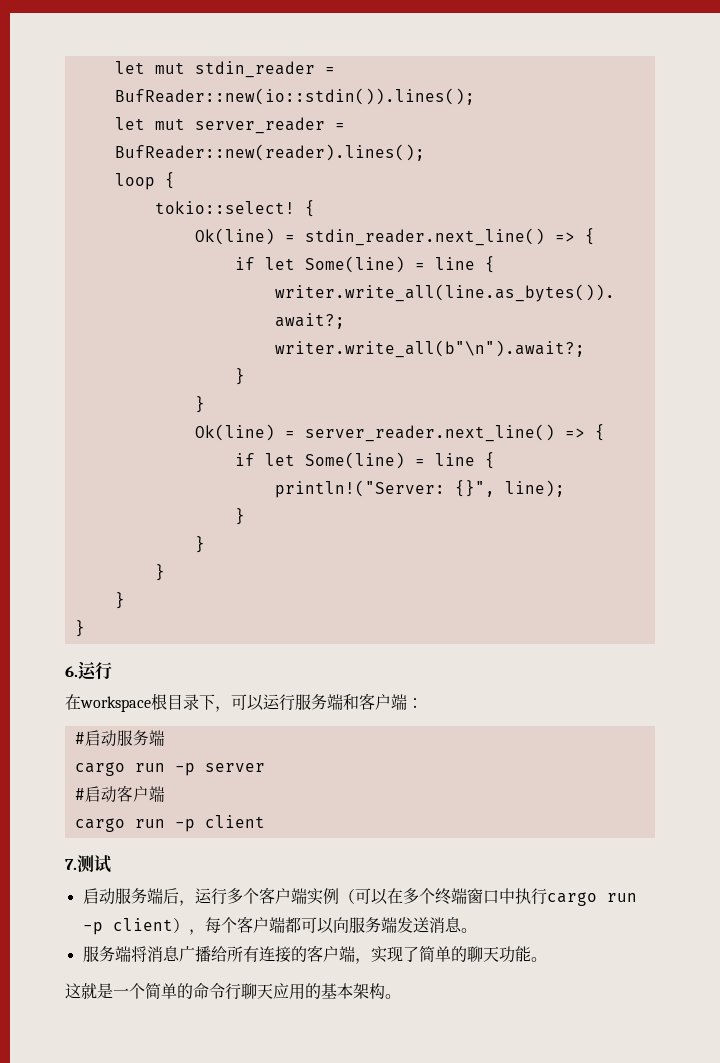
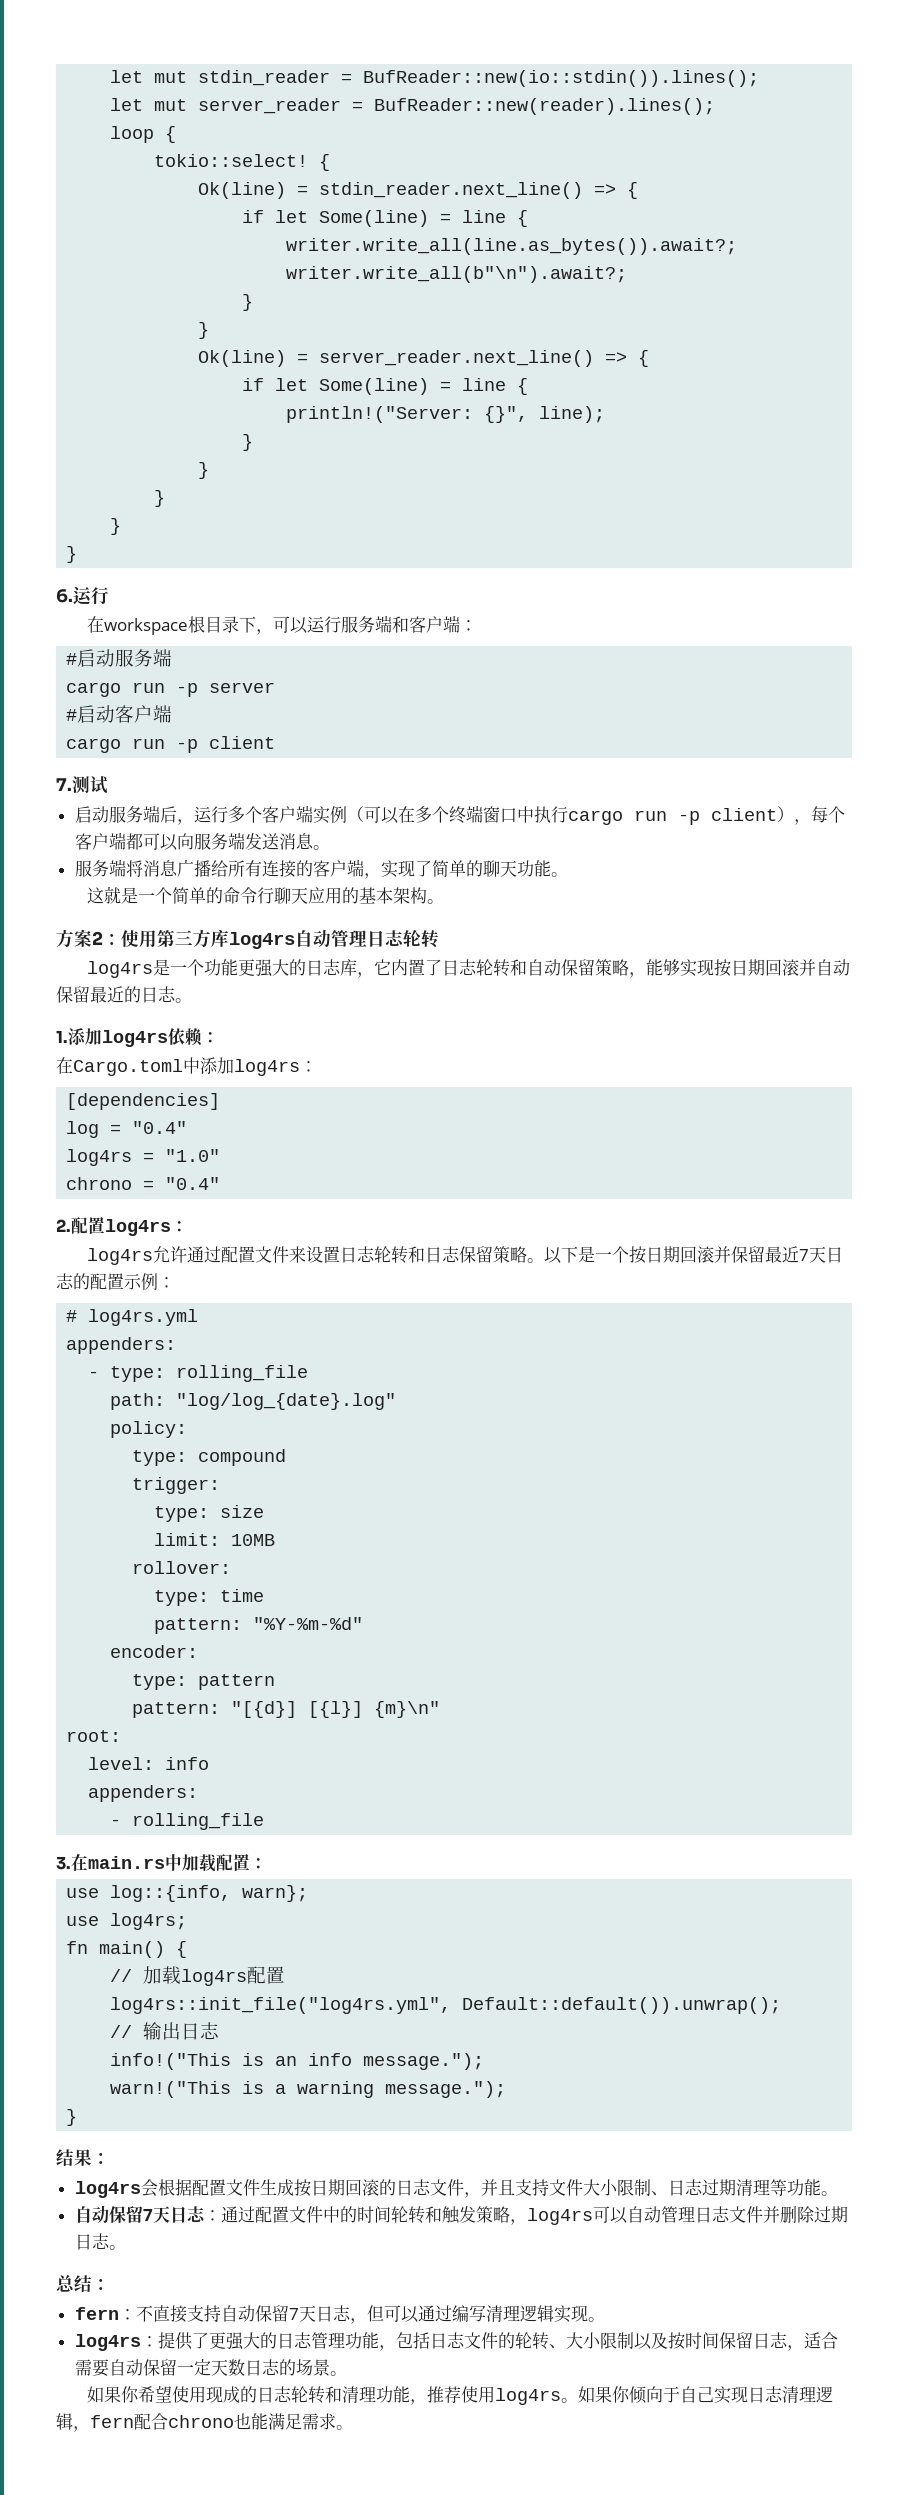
+ 方案2：使用第三方库log4rs自动管理日志轮转
+ log4rs是一个功能更强大的日志库，它内置了日志轮转和自动保留策略，能够实现按日期回滚并自动保留最近的日志。
+ 1.添加log4rs依赖：
+ 在Cargo.toml中添加log4rs：
+ [dependencies]
+ log = "0.4"
+ log4rs = "1.0"
+ chrono = "0.4"
+ 2.配置log4rs：
+ log4rs允许通过配置文件来设置日志轮转和日志保留策略。以下是一个按日期回滚并保留最近7天日志的配置示例：
+ # log4rs.yml
+ appenders:
+ - type: rolling_file
+ path: "log/log_{date}.log"
+ policy:
+ type: compound
+ trigger:
+ type: size
+ limit: 10MB
+ rollover:
+ type: time
+ pattern: "%Y-%m-%d"
+ encoder:
+ type: pattern
+ pattern: "[{d}] [{l}] {m}\n"
+ root:
+ level: info
+ appenders:
+ - rolling_file
+ 3.在main.rs中加载配置：
+ use log::{info, warn};
+ use log4rs;
+ fn main() {
+ // 加载log4rs配置
+ log4rs::init_file("log4rs.yml", Default::default()).unwrap();
+ // 输出日志
+ info!("This is an info message.");
+ warn!("This is a warning message.");
+ }
+ 结果：
+ log4rs会根据配置文件生成按日期回滚的日志文件，并且支持文件大小限制、日志过期清理等功能。
+ 自动保留7天日志：通过配置文件中的时间轮转和触发策略，log4rs可以自动管理日志文件并删除过期日志。
+ 总结：
+ fern：不直接支持自动保留7天日志，但可以通过编写清理逻辑实现。
+ log4rs：提供了更强大的日志管理功能，包括日志文件的轮转、大小限制以及按时间保留日志，适合需要自动保留一定天数日志的场景。
+ 如果你希望使用现成的日志轮转和清理功能，推荐使用log4rs。如果你倾向于自己实现日志清理逻辑，fern配合chrono也能满足需求。

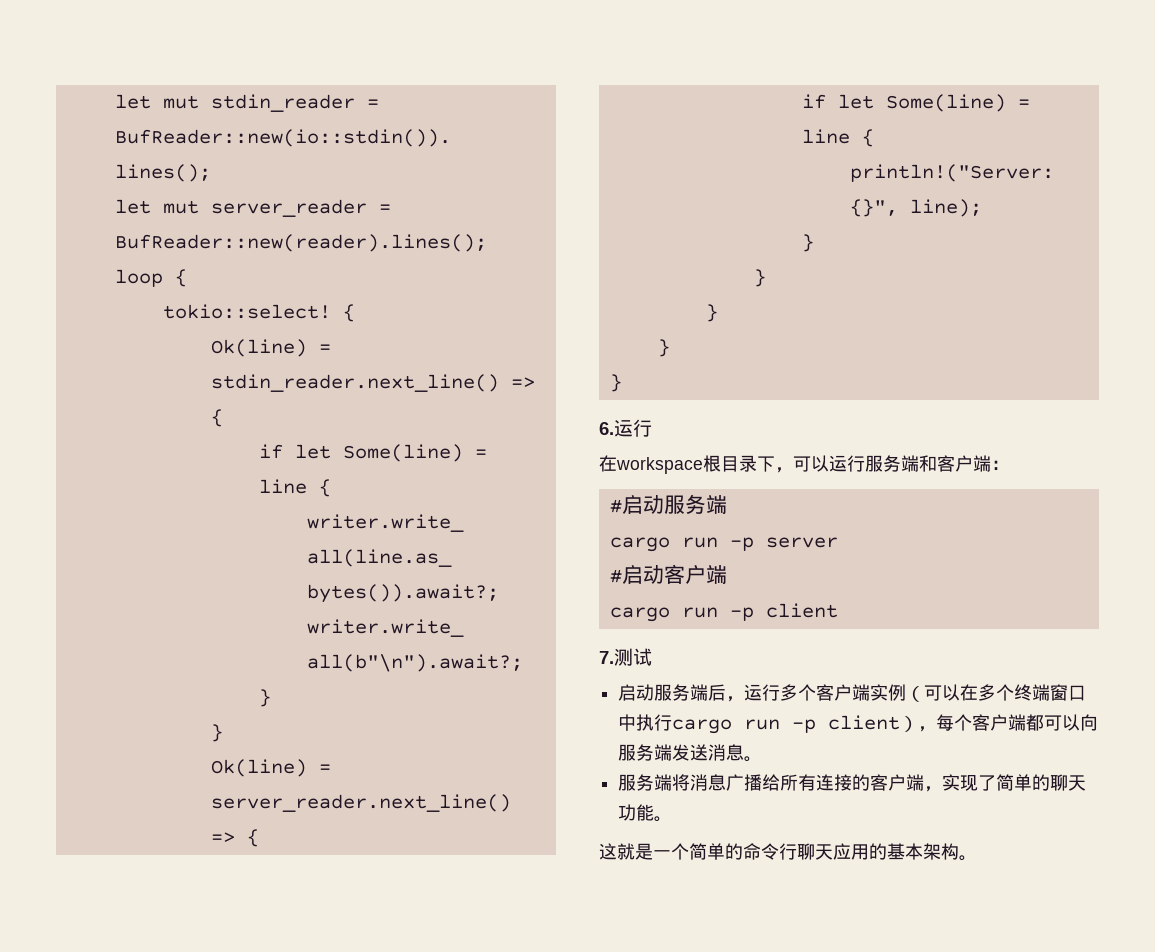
- 方案2：使用第三方库log4rs自动管理日志轮转
- log4rs是一个功能更强大的日志库，它内置了日志轮转和自动保留策略，能够实现按日期回滚并自动保留最近的日志。
- 1.添加log4rs依赖：
- 在Cargo.toml中添加log4rs：
- [dependencies]
- log = "0.4"
- log4rs = "1.0"
- chrono = "0.4"
- 2.配置log4rs：
- log4rs允许通过配置文件来设置日志轮转和日志保留策略。以下是一个按日期回滚并保留最近7天日志的配置示例：
- # log4rs.yml
- appenders:
- - type: rolling_file
- path: "log/log_{date}.log"
- policy:
- type: compound
- trigger:
- type: size
- limit: 10MB
- rollover:
- type: time
- pattern: "%Y-%m-%d"
- encoder:
- type: pattern
- pattern: "[{d}] [{l}] {m}\n"
- root:
- level: info
- appenders:
- - rolling_file
- 3.在main.rs中加载配置：
- use log::{info, warn};
- use log4rs;
- fn main() {
- // 加载log4rs配置
- log4rs::init_file("log4rs.yml", Default::default()).unwrap();
- // 输出日志
- info!("This is an info message.");
- warn!("This is a warning message.");
- }
- 结果：
- log4rs会根据配置文件生成按日期回滚的日志文件，并且支持文件大小限制、日志过期清理等功能。
- 自动保留7天日志：通过配置文件中的时间轮转和触发策略，log4rs可以自动管理日志文件并删除过期日志。
- 总结：
- fern：不直接支持自动保留7天日志，但可以通过编写清理逻辑实现。
- log4rs：提供了更强大的日志管理功能，包括日志文件的轮转、大小限制以及按时间保留日志，适合需要自动保留一定天数日志的场景。
- 如果你希望使用现成的日志轮转和清理功能，推荐使用log4rs。如果你倾向于自己实现日志清理逻辑，fern配合chrono也能满足需求。

